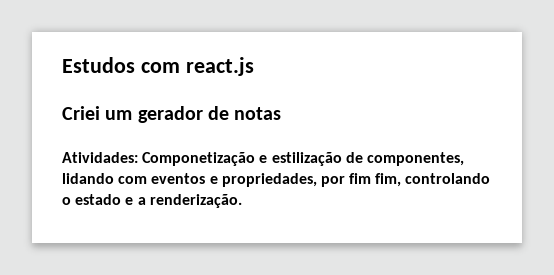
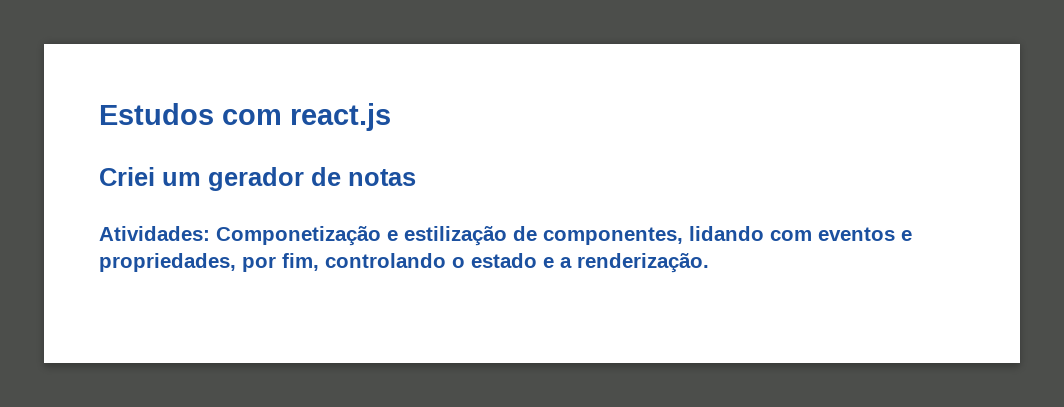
- Atividades: Componetização e estilização de componentes, lidando com eventos e propriedades, por fim fim, controlando o estado e a renderização.
+ Atividades: Componetização e estilização de componentes, lidando com eventos e propriedades, por fim, controlando o estado e a renderização.

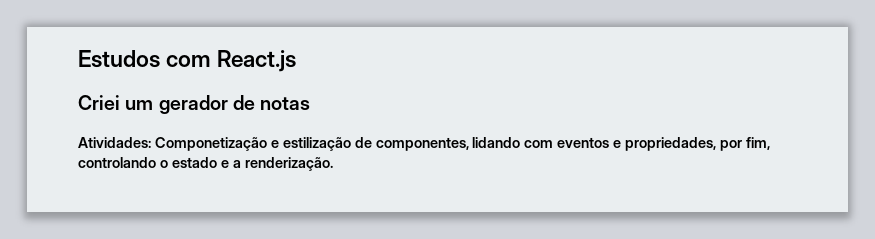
- Estudos com react.js
+ Estudos com React.js

